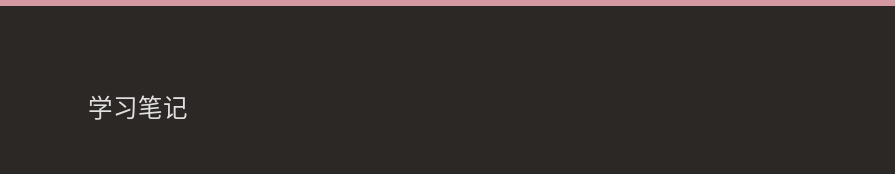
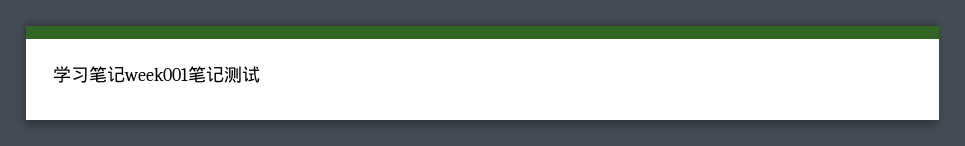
- 学习笔记
+ 学习笔记week001笔记测试

